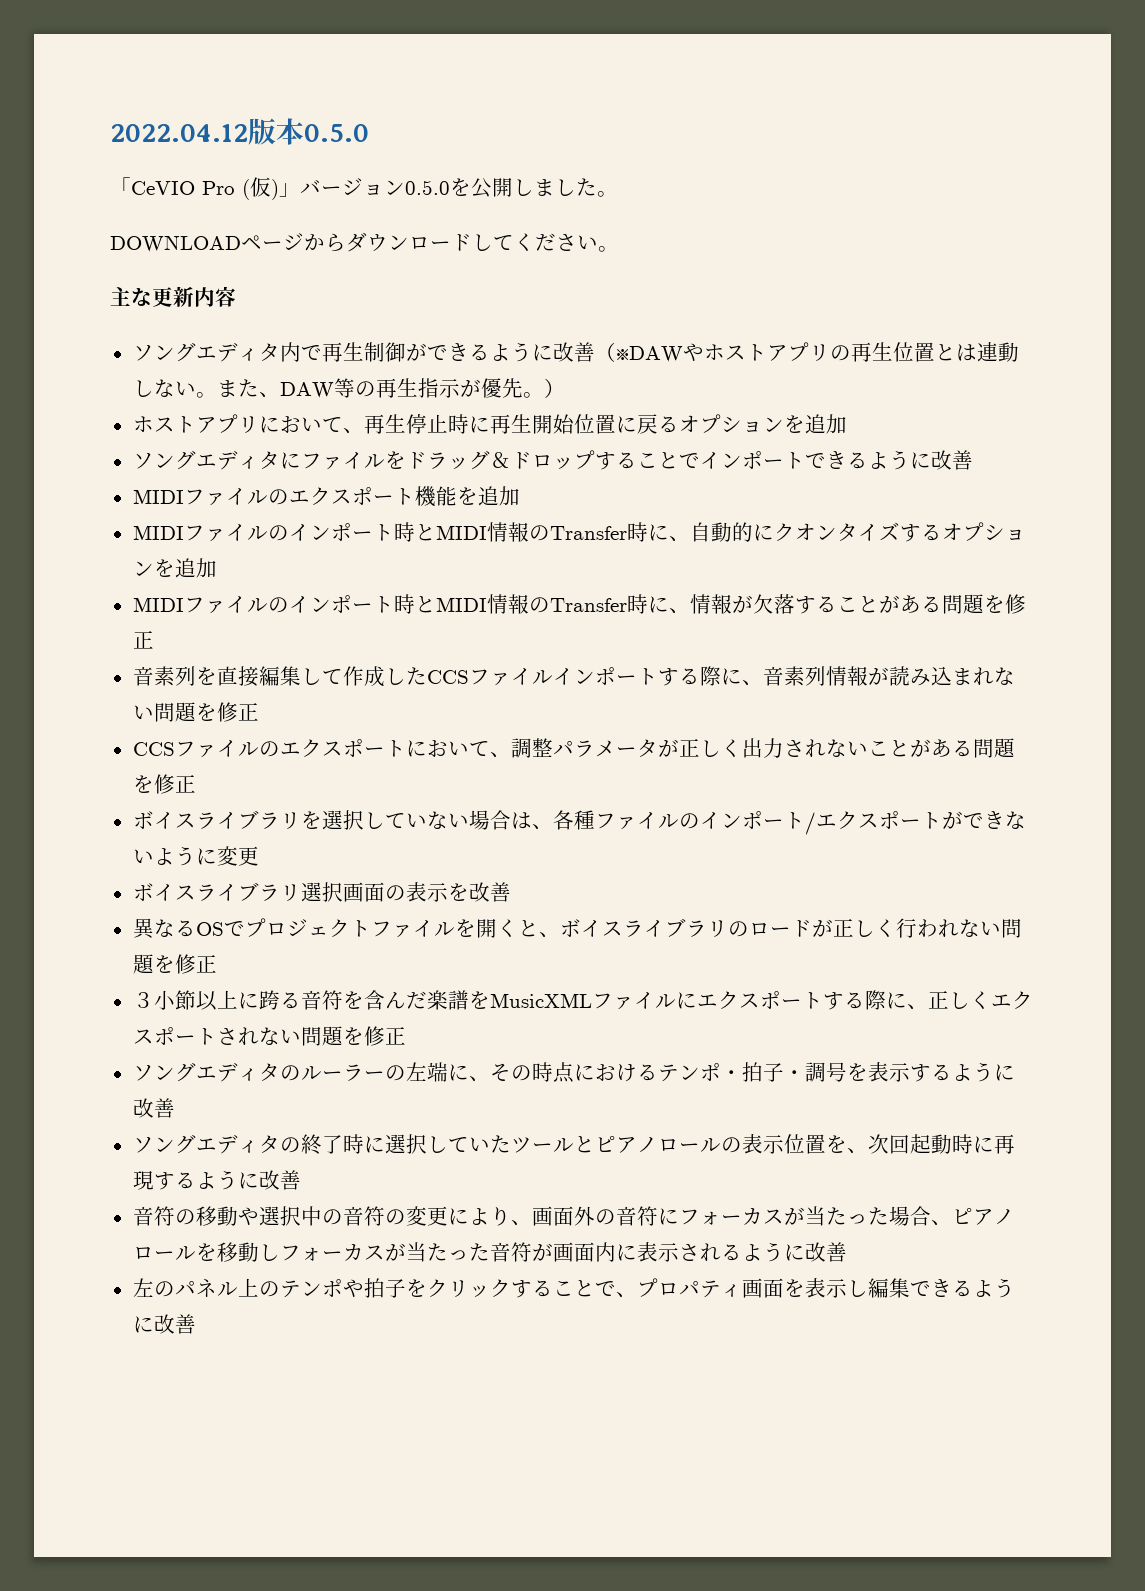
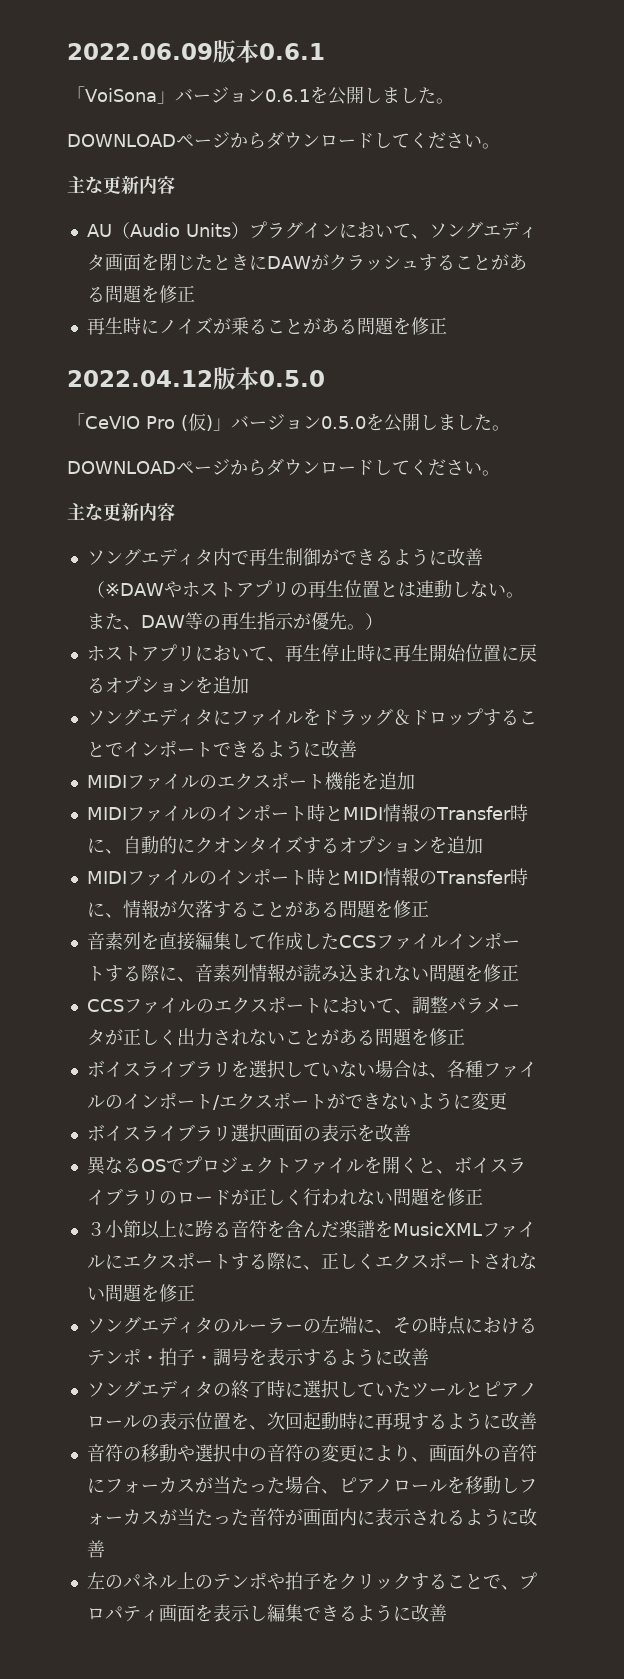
+ 2022.06.09版本0.6.1
+ 「VoiSona」バージョン0.6.1を公開しました。
+ DOWNLOADページからダウンロードしてください。
+ 主な更新内容
+ AU（Audio Units）プラグインにおいて、ソングエディタ画面を閉じたときにDAWがクラッシュすることがある問題を修正
+ 再生時にノイズが乗ることがある問題を修正

